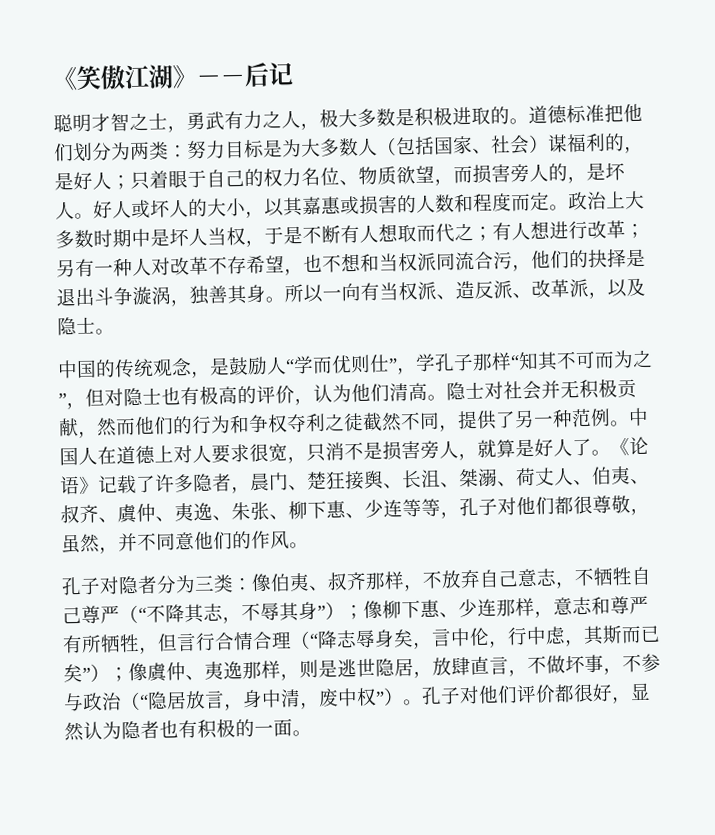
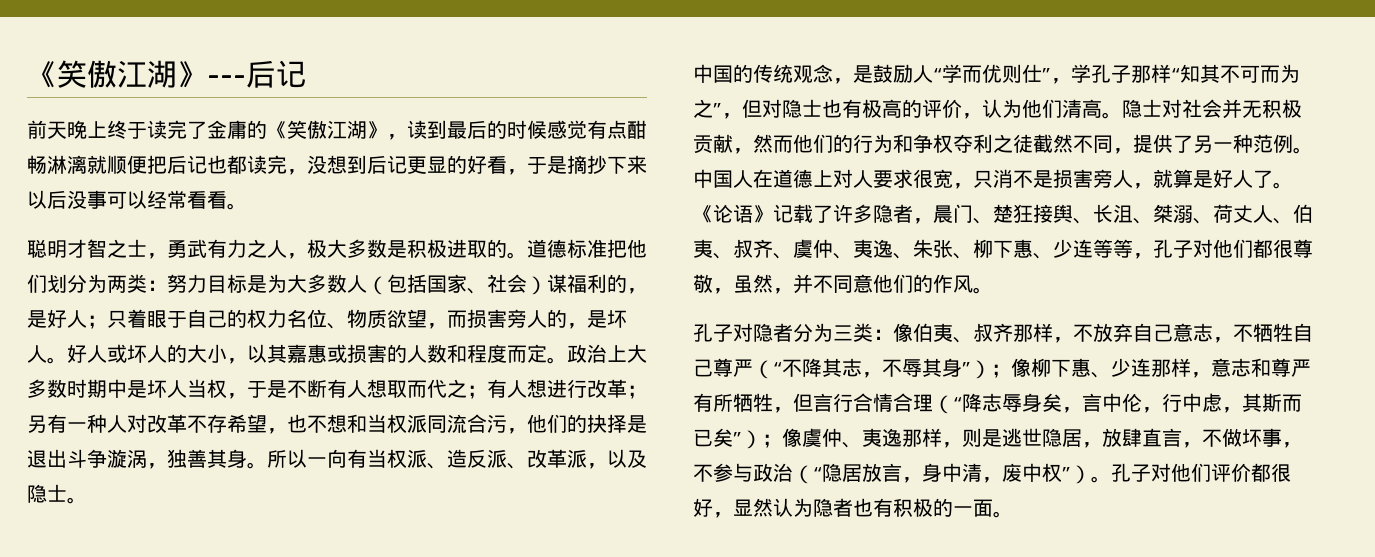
- 《笑傲江湖》－－后记
+ 《笑傲江湖》---后记
+ 前天晚上终于读完了金庸的《笑傲江湖》，读到最后的时候感觉有点酣畅淋漓就顺便把后记也都读完，没想到后记更显的好看，于是摘抄下来以后没事可以经常看看。

